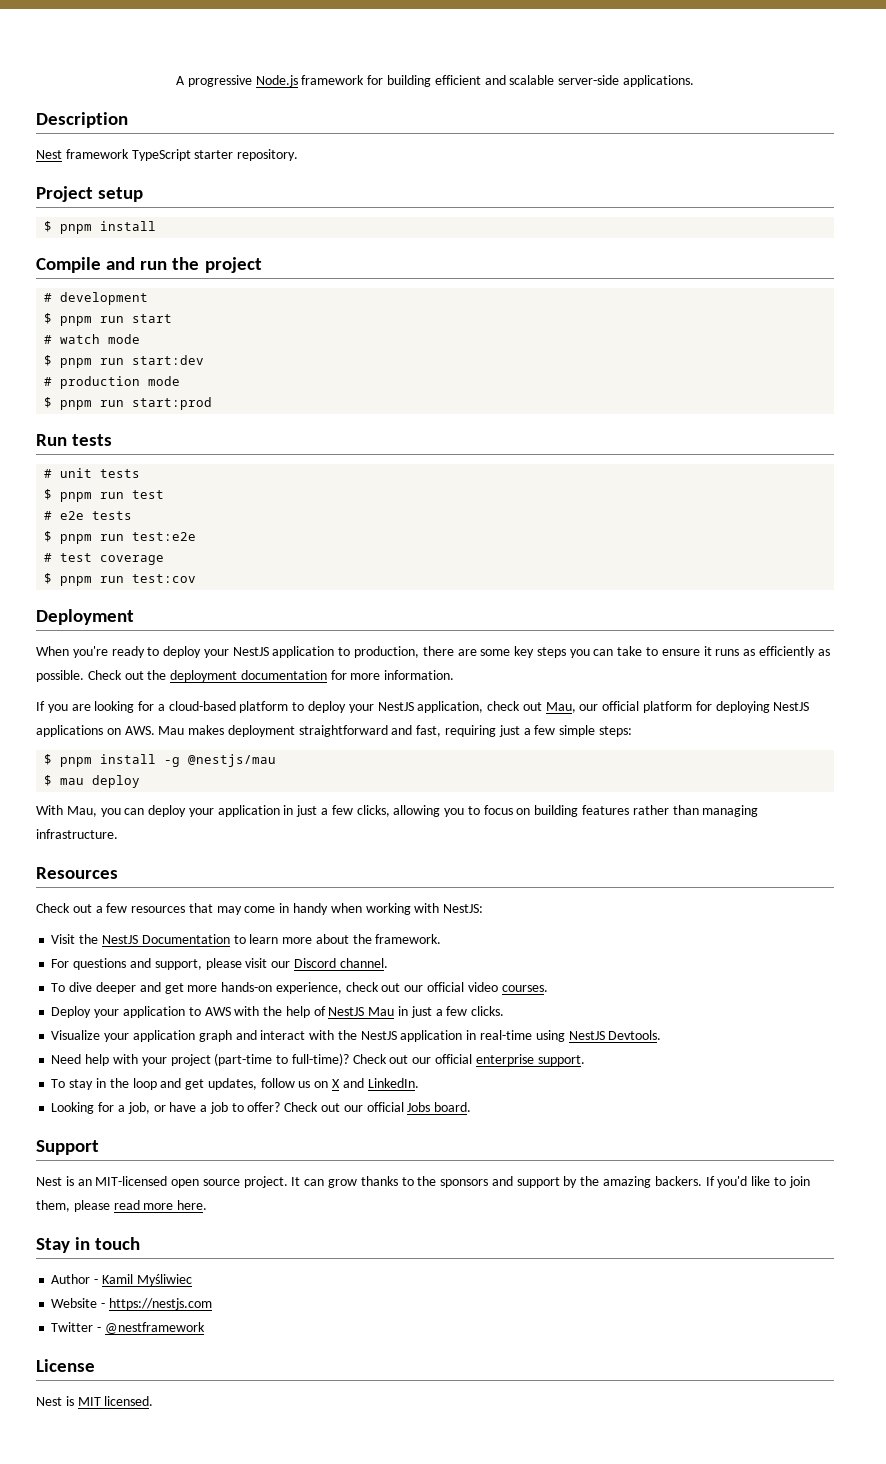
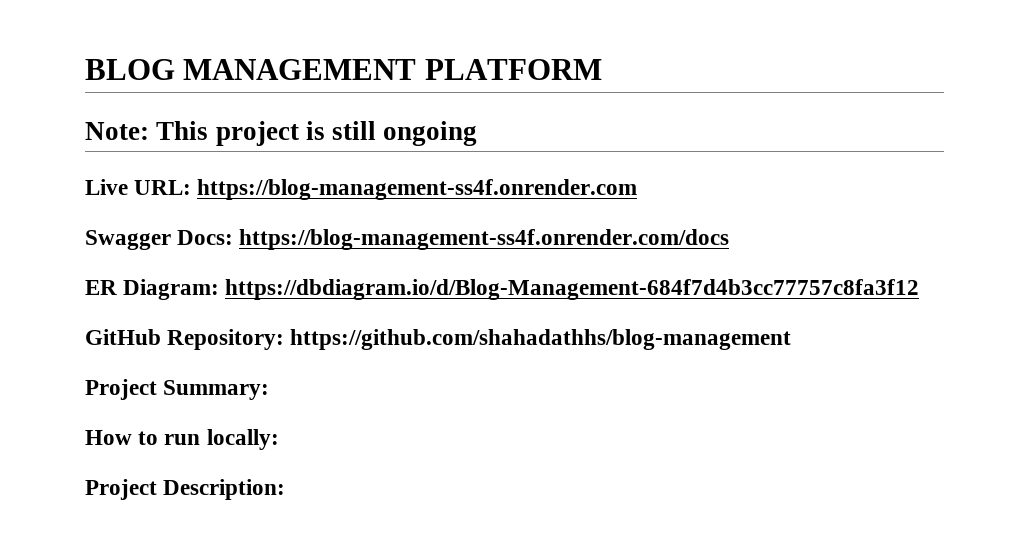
- A progressive Node.js framework for building efficient and scalable server-side applications.
- Description
- Nest framework TypeScript starter repository.
- Project setup
- $ pnpm install
- Compile and run the project
- # development
- $ pnpm run start
- # watch mode
- $ pnpm run start:dev
- # production mode
- $ pnpm run start:prod
- Run tests
- # unit tests
- $ pnpm run test
- # e2e tests
- $ pnpm run test:e2e
- # test coverage
- $ pnpm run test:cov
- Deployment
- When you're ready to deploy your NestJS application to production, there are some key steps you can take to ensure it runs as efficiently as possible. Check out the deployment documentation for more information.
- If you are looking for a cloud-based platform to deploy your NestJS application, check out Mau, our official platform for deploying NestJS applications on AWS. Mau makes deployment straightforward and fast, requiring just a few simple steps:
- $ pnpm install -g @nestjs/mau
- $ mau deploy
- With Mau, you can deploy your application in just a few clicks, allowing you to focus on building features rather than managing infrastructure.
- Resources
- Check out a few resources that may come in handy when working with NestJS:
- Visit the NestJS Documentation to learn more about the framework.
- For questions and support, please visit our Discord channel.
- To dive deeper and get more hands-on experience, check out our official video courses.
- Deploy your application to AWS with the help of NestJS Mau in just a few clicks.
- Visualize your application graph and interact with the NestJS application in real-time using NestJS Devtools.
- Need help with your project (part-time to full-time)? Check out our official enterprise support.
- To stay in the loop and get updates, follow us on X and LinkedIn.
- Looking for a job, or have a job to offer? Check out our official Jobs board.
- Support
- Nest is an MIT-licensed open source project. It can grow thanks to the sponsors and support by the amazing backers. If you'd like to join them, please read more here.
- Stay in touch
- Author - Kamil Myśliwiec
- Website - https://nestjs.com
- Twitter - @nestframework
- License
- Nest is MIT licensed.
+ BLOG MANAGEMENT PLATFORM
+ Note: This project is still ongoing
+ Live URL: https://blog-management-ss4f.onrender.com
+ Swagger Docs: https://blog-management-ss4f.onrender.com/docs
+ ER Diagram: https://dbdiagram.io/d/Blog-Management-684f7d4b3cc77757c8fa3f12
+ GitHub Repository: https://github.com/shahadathhs/blog-management
+ Project Summary:
+ How to run locally:
+ Project Description:

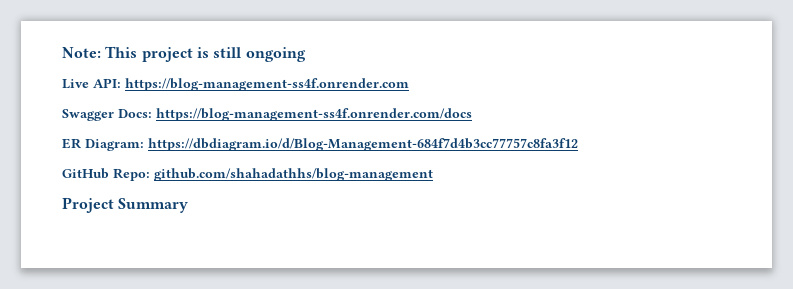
- BLOG MANAGEMENT PLATFORM
- Live URL: https://blog-management-ss4f.onrender.com
+ Live API: https://blog-management-ss4f.onrender.com
- GitHub Repository: https://github.com/shahadathhs/blog-management
- Project Summary:
- How to run locally:
- Project Description:
+ GitHub Repo: github.com/shahadathhs/blog-management
+ Project Summary

